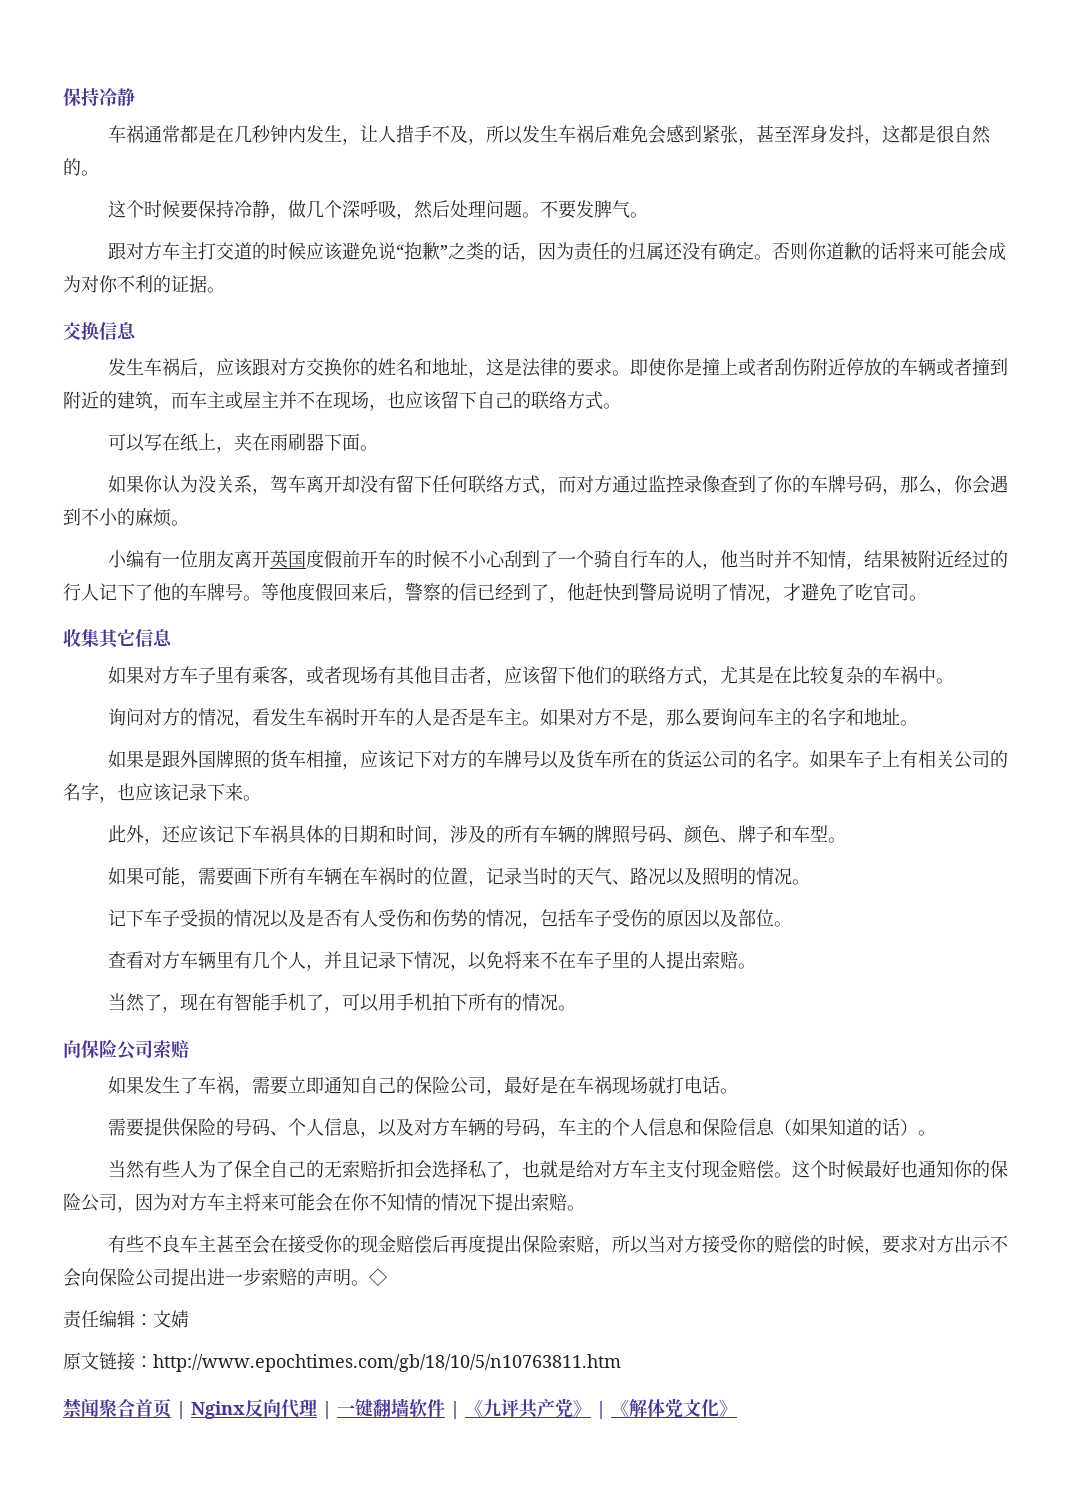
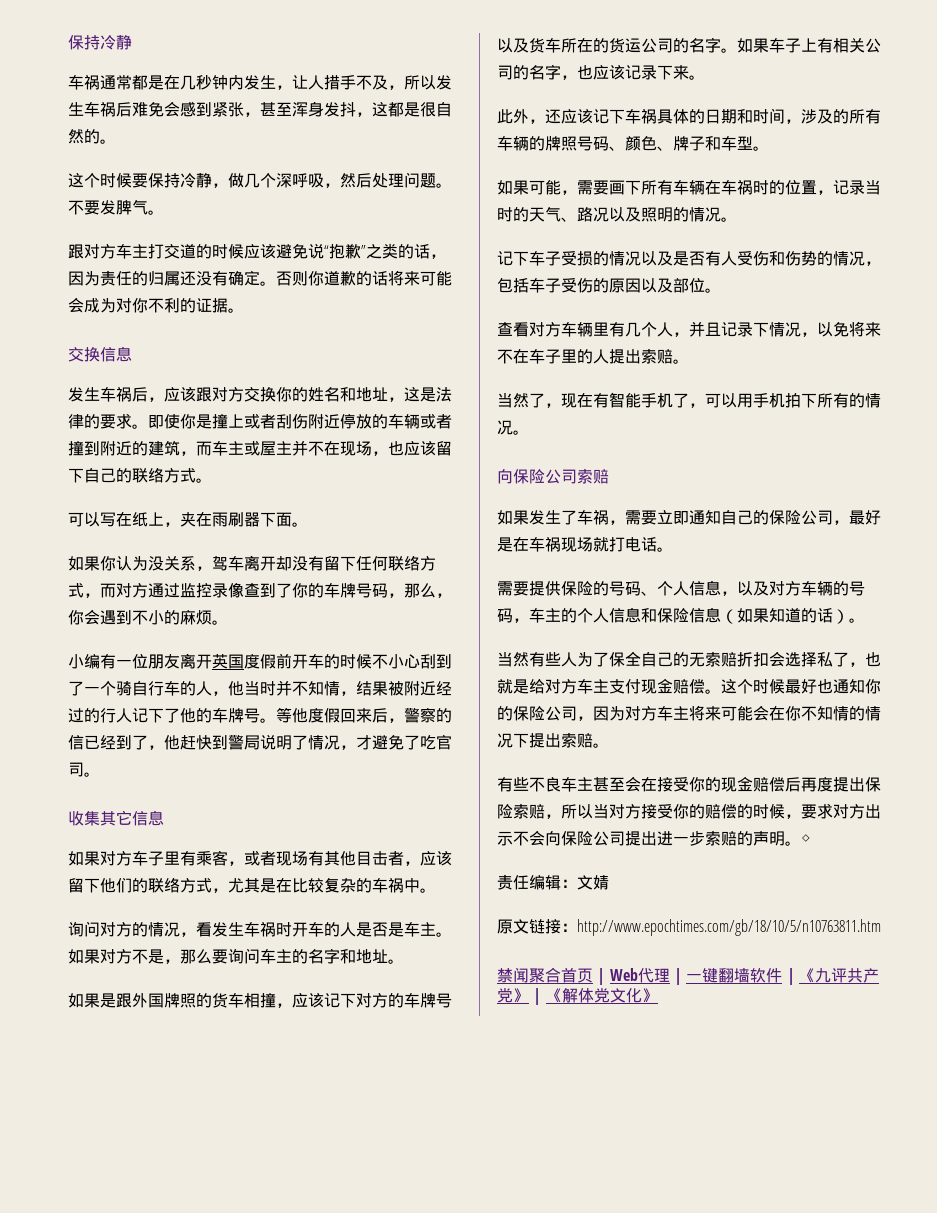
- 禁闻聚合首页 | Nginx反向代理 | 一键翻墙软件 | 《九评共产党》 | 《解体党文化》
+ 禁闻聚合首页 | Web代理 | 一键翻墙软件 | 《九评共产党》 | 《解体党文化》

